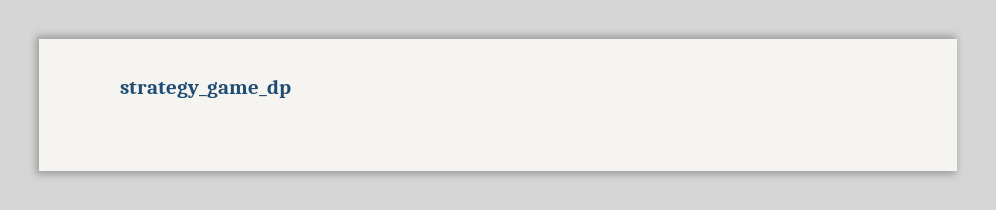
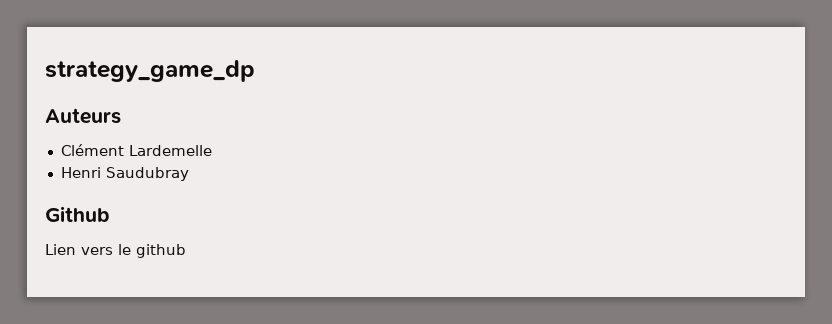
+ Auteurs
+ Clément Lardemelle
+ Henri Saudubray
+ Github
+ Lien vers le github

